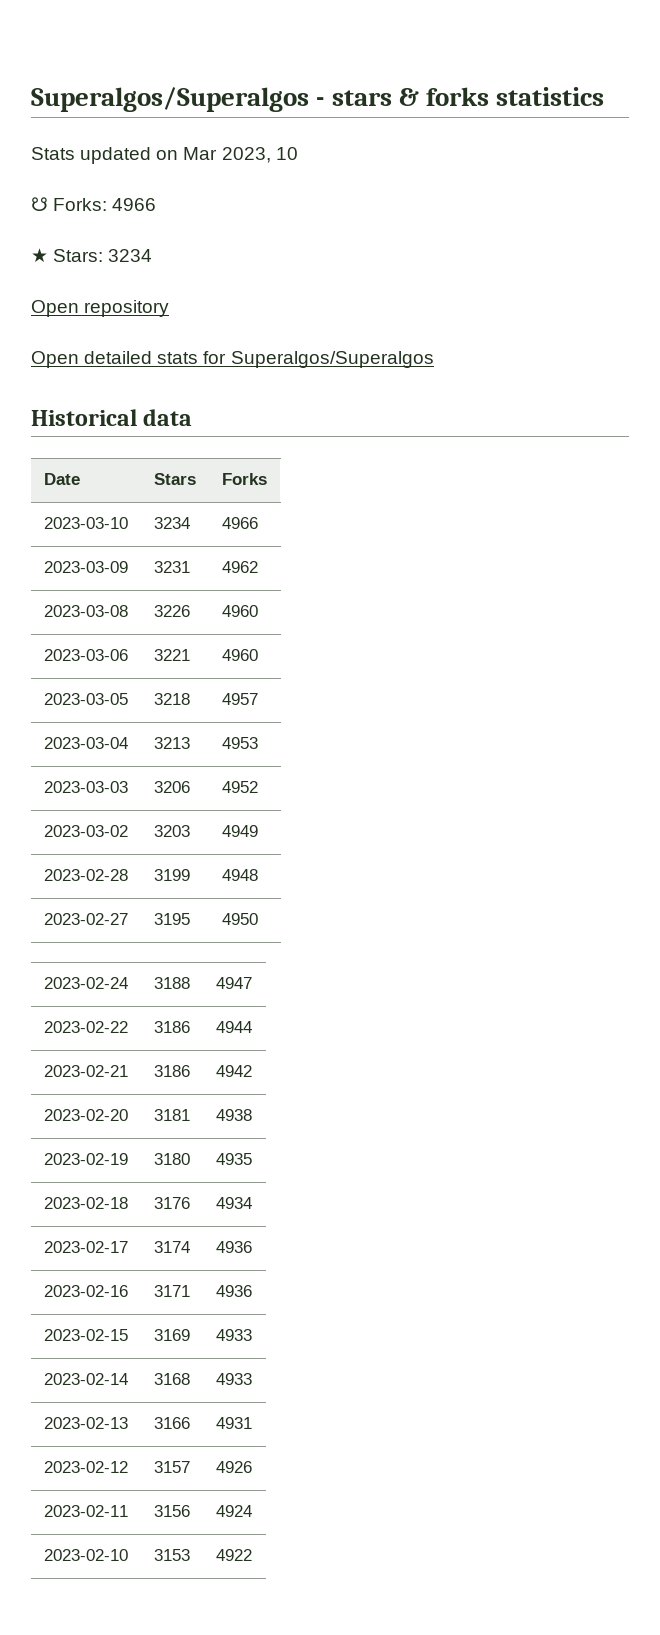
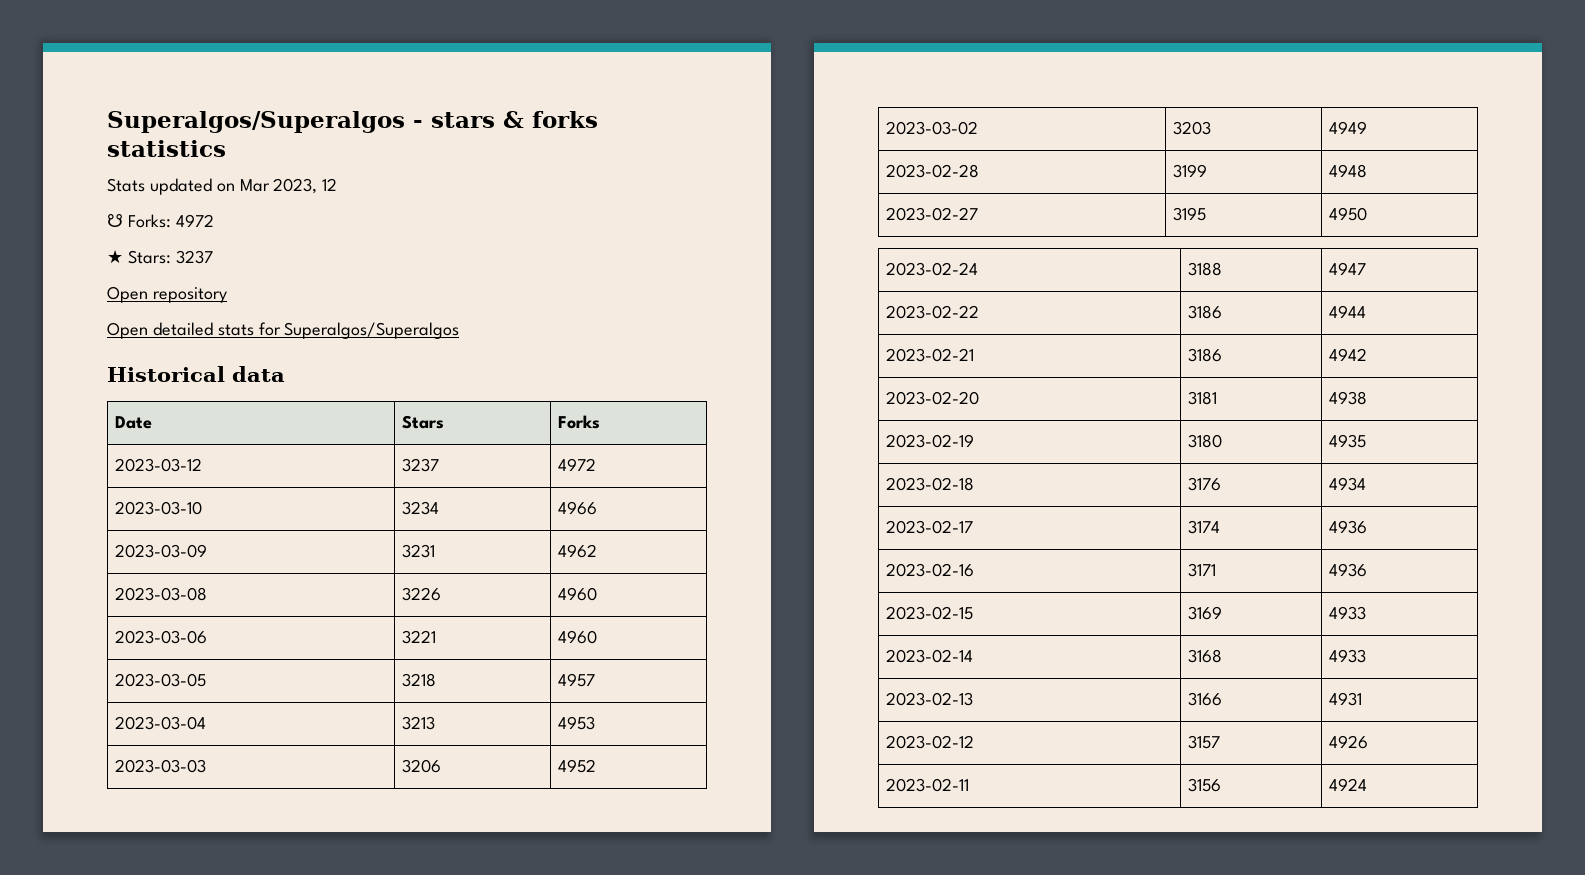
- Stats updated on Mar 2023, 10
+ Stats updated on Mar 2023, 12
- ☋ Forks: 4966
+ ☋ Forks: 4972
- ★ Stars: 3234
+ ★ Stars: 3237
+ 2023-03-12 | 3237 | 4972
- 2023-02-10 | 3153 | 4922

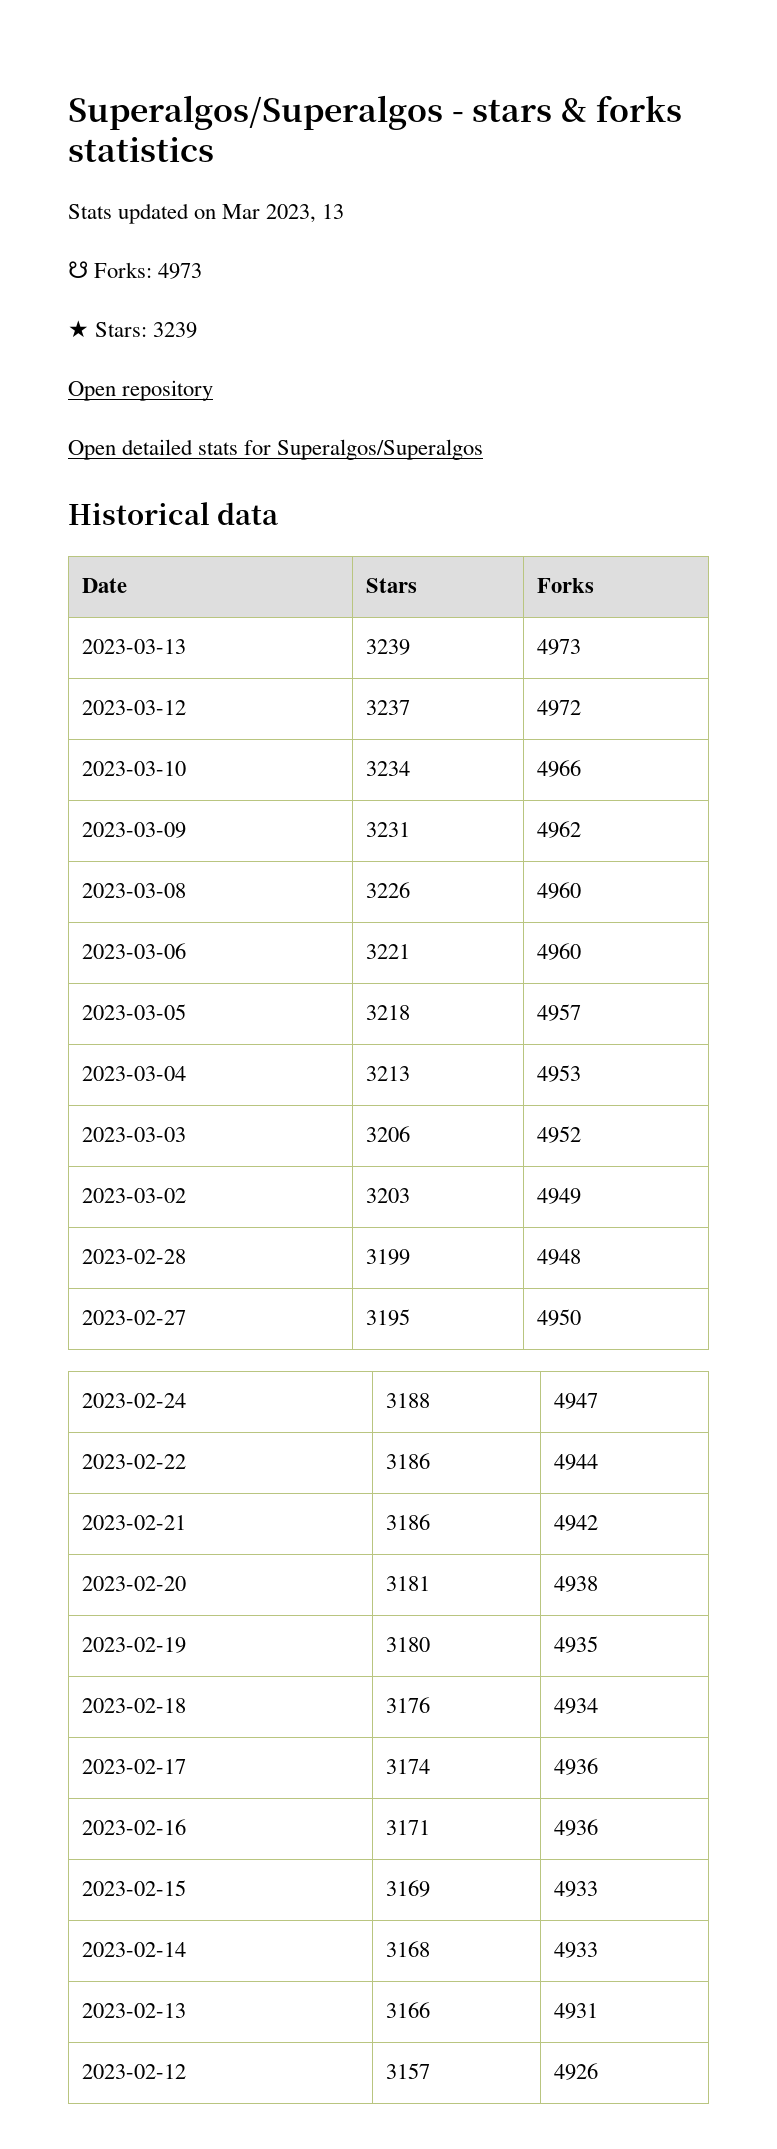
- Stats updated on Mar 2023, 12
+ Stats updated on Mar 2023, 13
- ☋ Forks: 4972
+ ☋ Forks: 4973
- ★ Stars: 3237
+ ★ Stars: 3239
+ 2023-03-13 | 3239 | 4973
- 2023-02-11 | 3156 | 4924

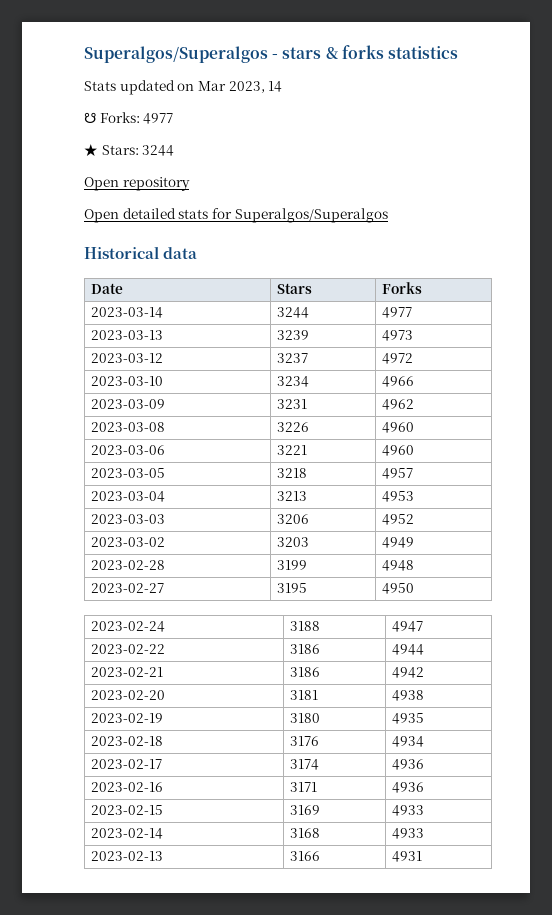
- Stats updated on Mar 2023, 13
+ Stats updated on Mar 2023, 14
- ☋ Forks: 4973
+ ☋ Forks: 4977
- ★ Stars: 3239
+ ★ Stars: 3244
+ 2023-03-14 | 3244 | 4977
- 2023-02-12 | 3157 | 4926

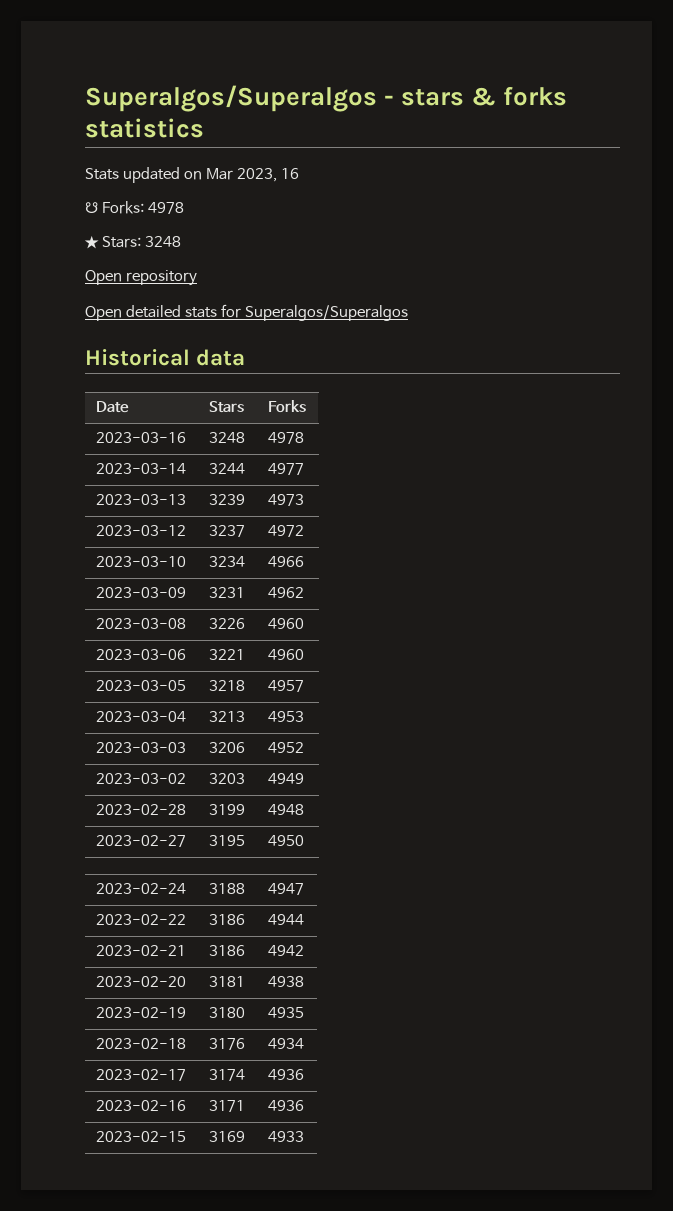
- Stats updated on Mar 2023, 14
+ Stats updated on Mar 2023, 16
- ☋ Forks: 4977
+ ☋ Forks: 4978
- ★ Stars: 3244
+ ★ Stars: 3248
+ 2023-03-16 | 3248 | 4978
- 2023-02-14 | 3168 | 4933
- 2023-02-13 | 3166 | 4931

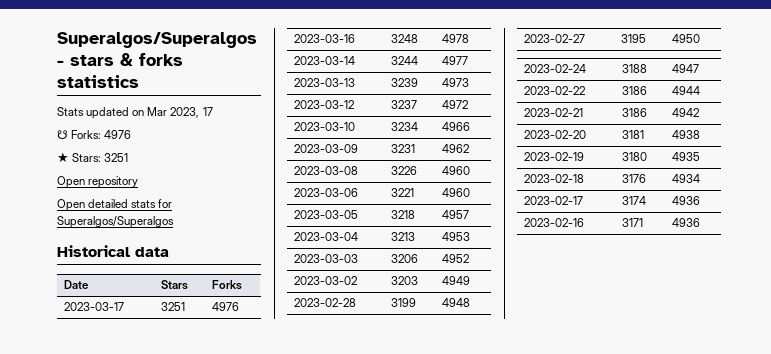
- Stats updated on Mar 2023, 16
+ Stats updated on Mar 2023, 17
- ☋ Forks: 4978
+ ☋ Forks: 4976
- ★ Stars: 3248
+ ★ Stars: 3251
+ 2023-03-17 | 3251 | 4976
- 2023-02-15 | 3169 | 4933

